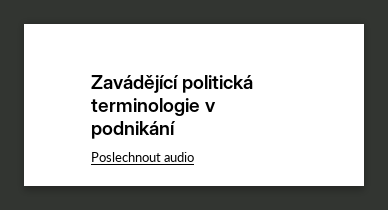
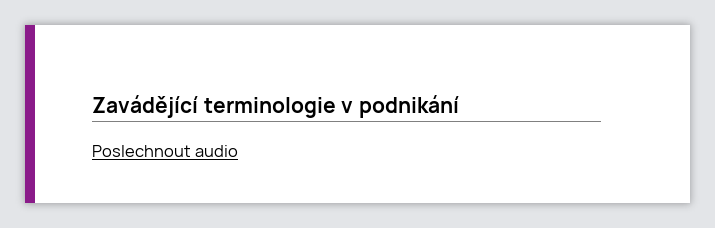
- Zavádějící politická terminologie v podnikání
+ Zavádějící terminologie v podnikání

